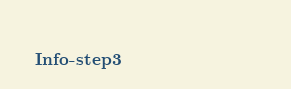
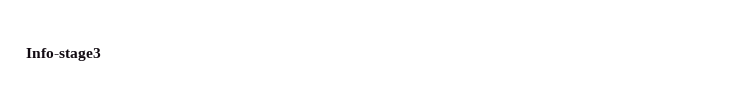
- Info-step3
+ Info-stage3

